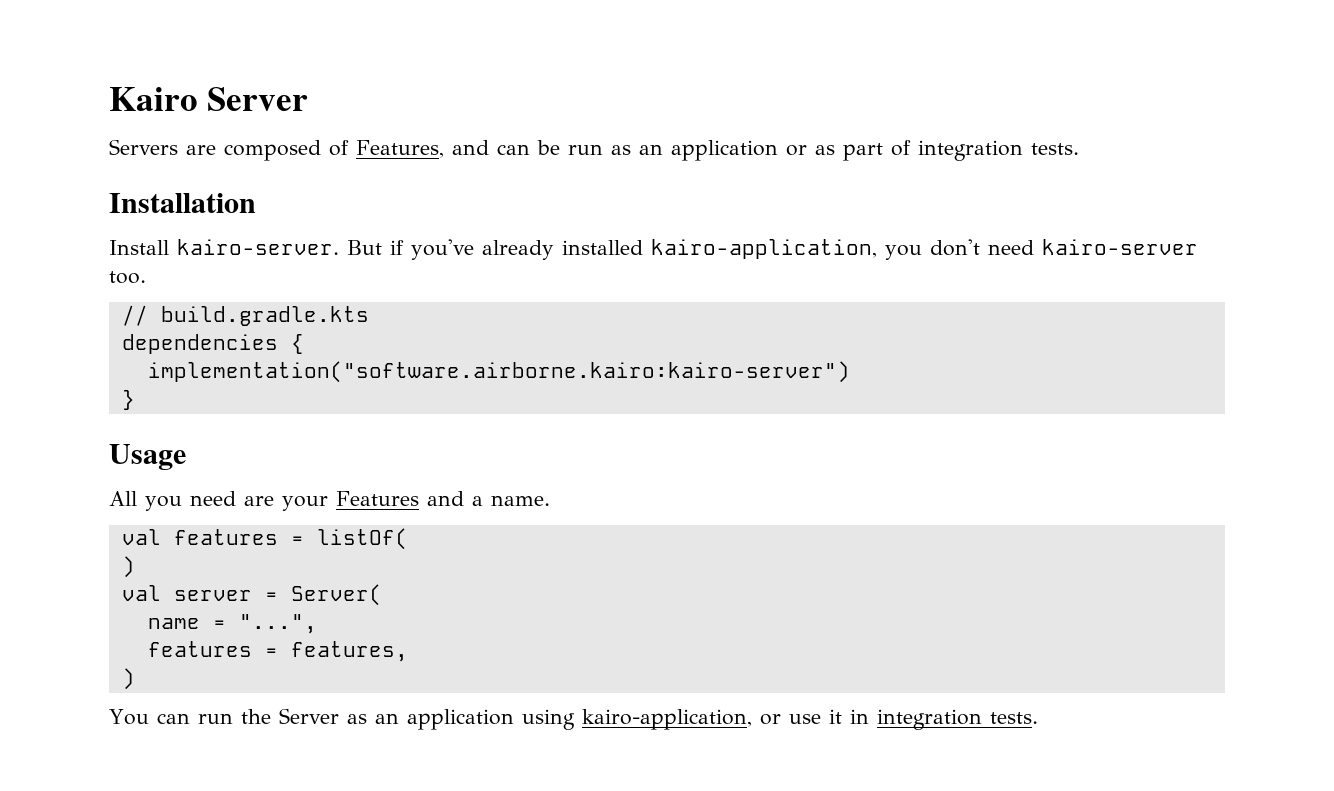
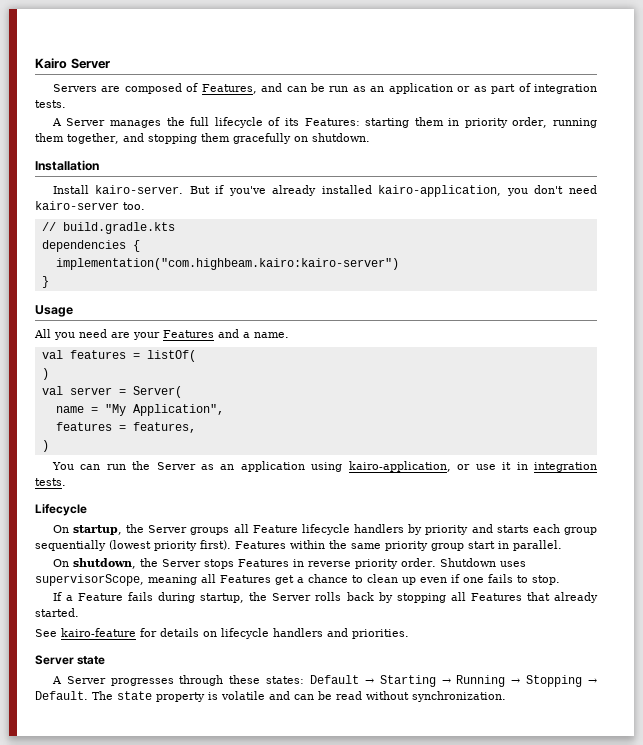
+ A Server manages the full lifecycle of its Features: starting them in priority order, running them together, and stopping them gracefully on shutdown.
- implementation("software.airborne.kairo:kairo-server")
+ implementation("com.highbeam.kairo:kairo-server")
- name = "...",
+ name = "My Application",
+ Lifecycle
+ On startup, the Server groups all Feature lifecycle handlers by priority and starts each group sequentially (lowest priority first). Features within the same priority group start in parallel.
+ On shutdown, the Server stops Features in reverse priority order. Shutdown uses supervisorScope, meaning all Features get a chance to clean up even if one fails to stop.
+ If a Feature fails during startup, the Server rolls back by stopping all Features that already started.
+ See kairo-feature for details on lifecycle handlers and priorities.
+ Server state
+ A Server progresses through these states: Default → Starting → Running → Stopping → Default. The state property is volatile and can be read without synchronization.

